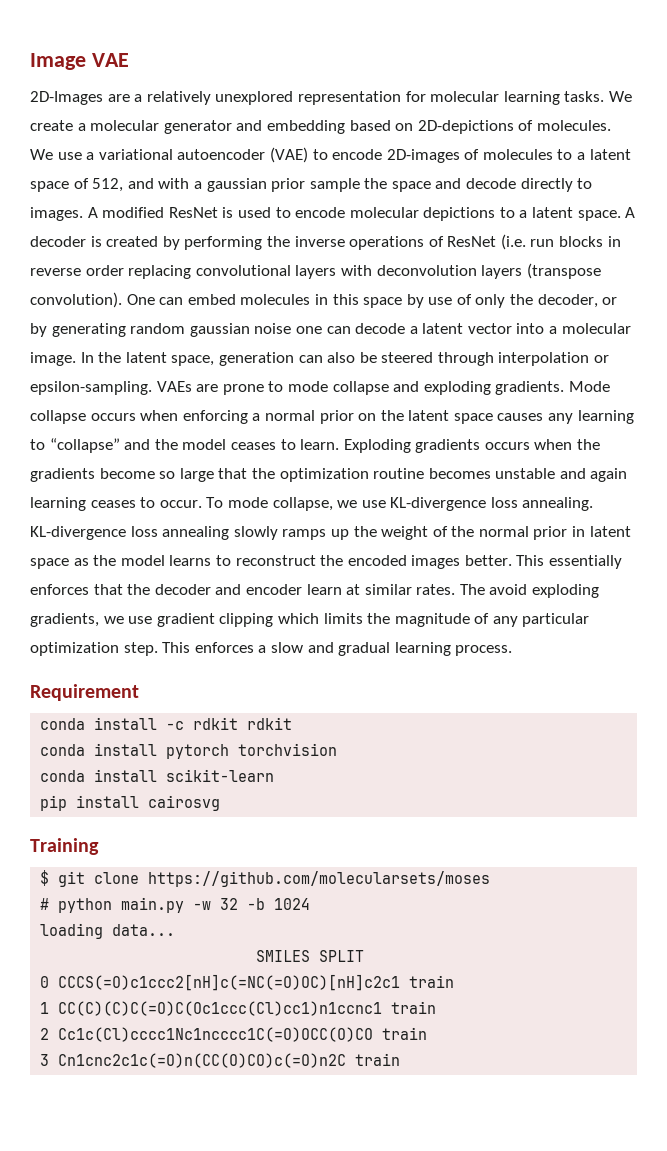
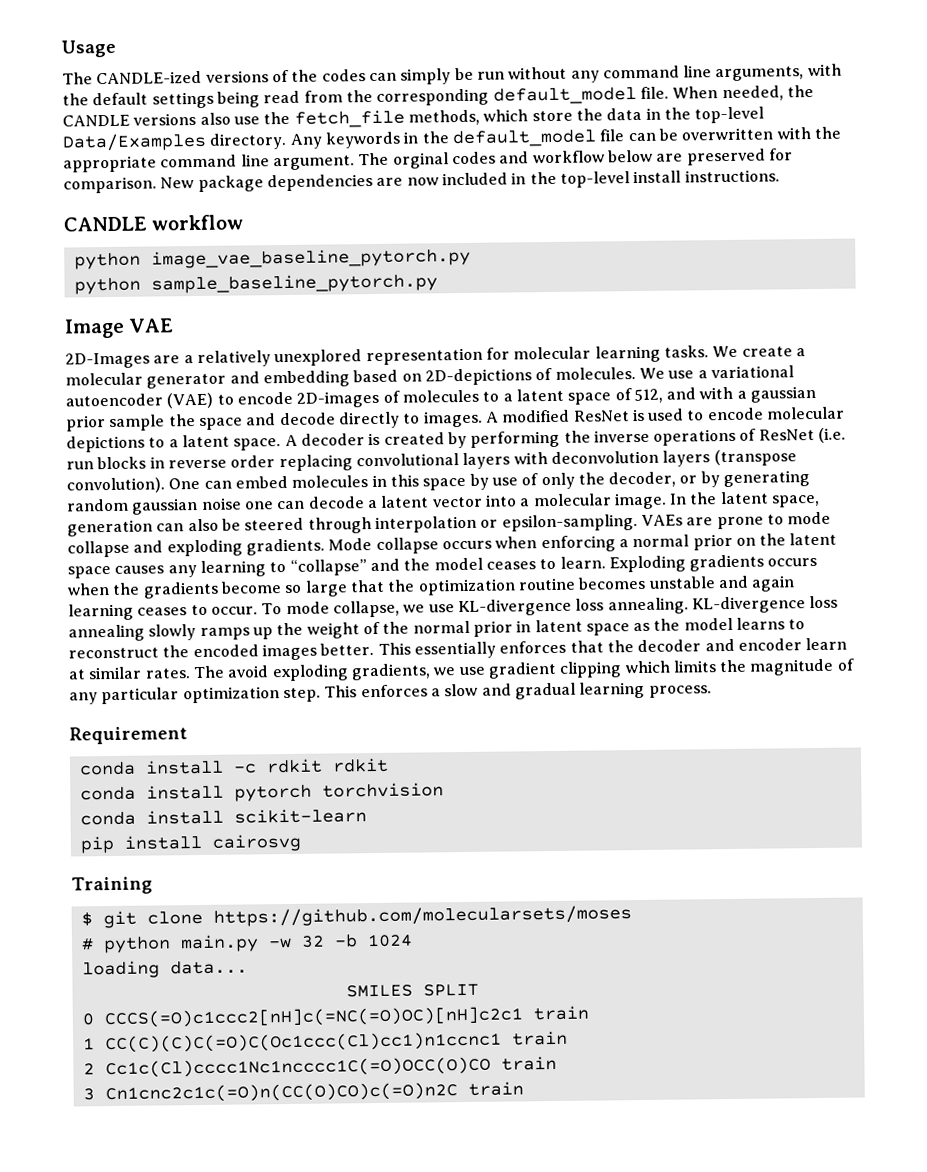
+ Usage
+ The CANDLE-ized versions of the codes can simply be run without any command line arguments, with the default settings being read from the corresponding default_model file. When needed, the CANDLE versions also use the fetch_file methods, which store the data in the top-level Data/Examples directory. Any keywords in the default_model file can be overwritten with the appropriate command line argument. The orginal codes and workflow below are preserved for comparison. New package dependencies are now included in the top-level install instructions.
+ CANDLE workflow
+ python image_vae_baseline_pytorch.py
+ python sample_baseline_pytorch.py

